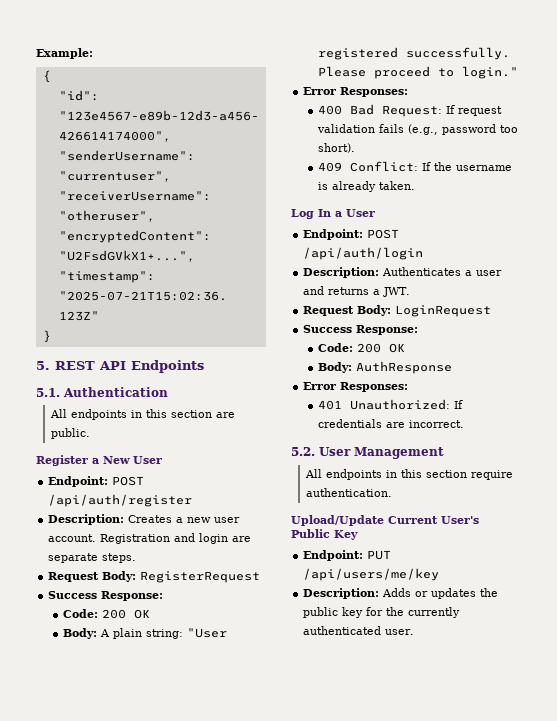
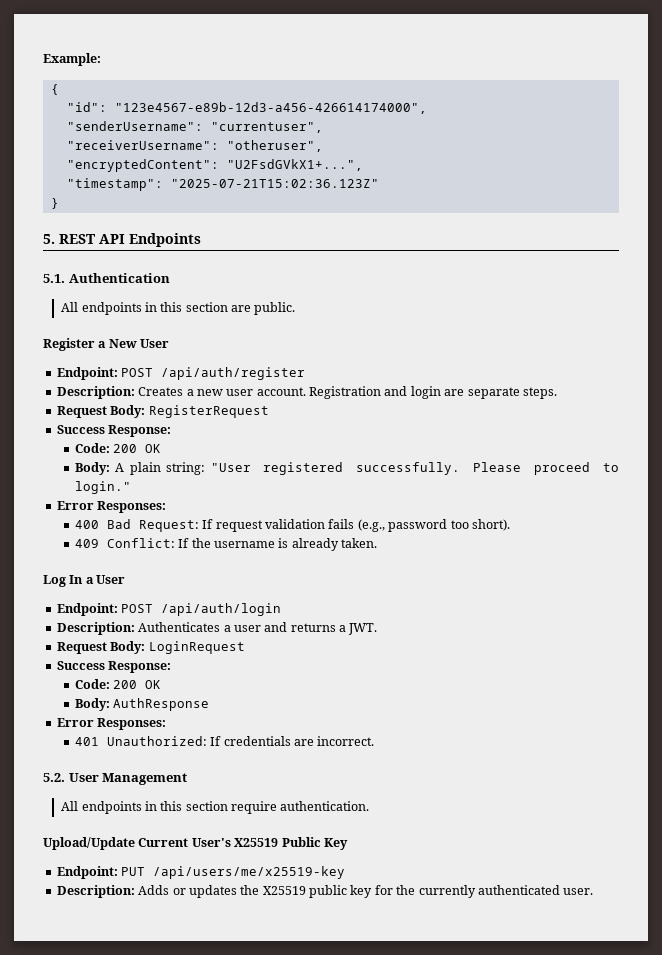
- Upload/Update Current User's Public Key
+ Upload/Update Current User's X25519 Public Key
- Endpoint: PUT /api/users/me/key
+ Endpoint: PUT /api/users/me/x25519-key
- Description: Adds or updates the public key for the currently authenticated user.
+ Description: Adds or updates the X25519 public key for the currently authenticated user.

